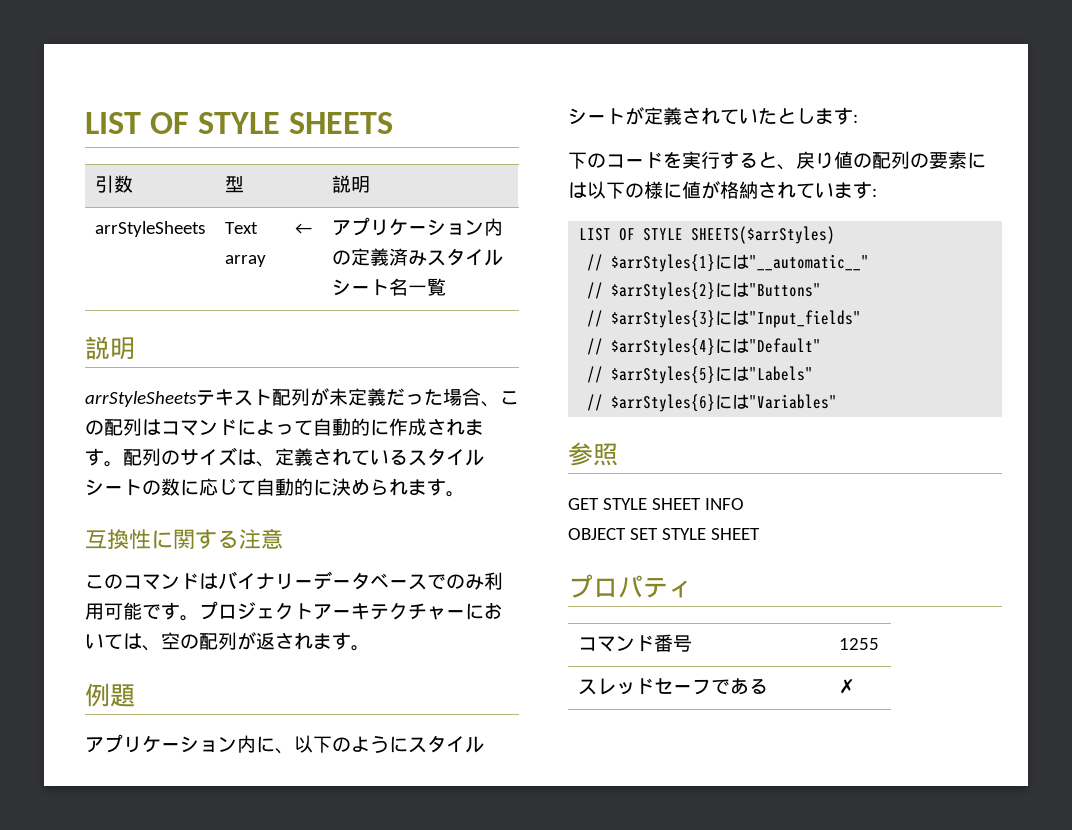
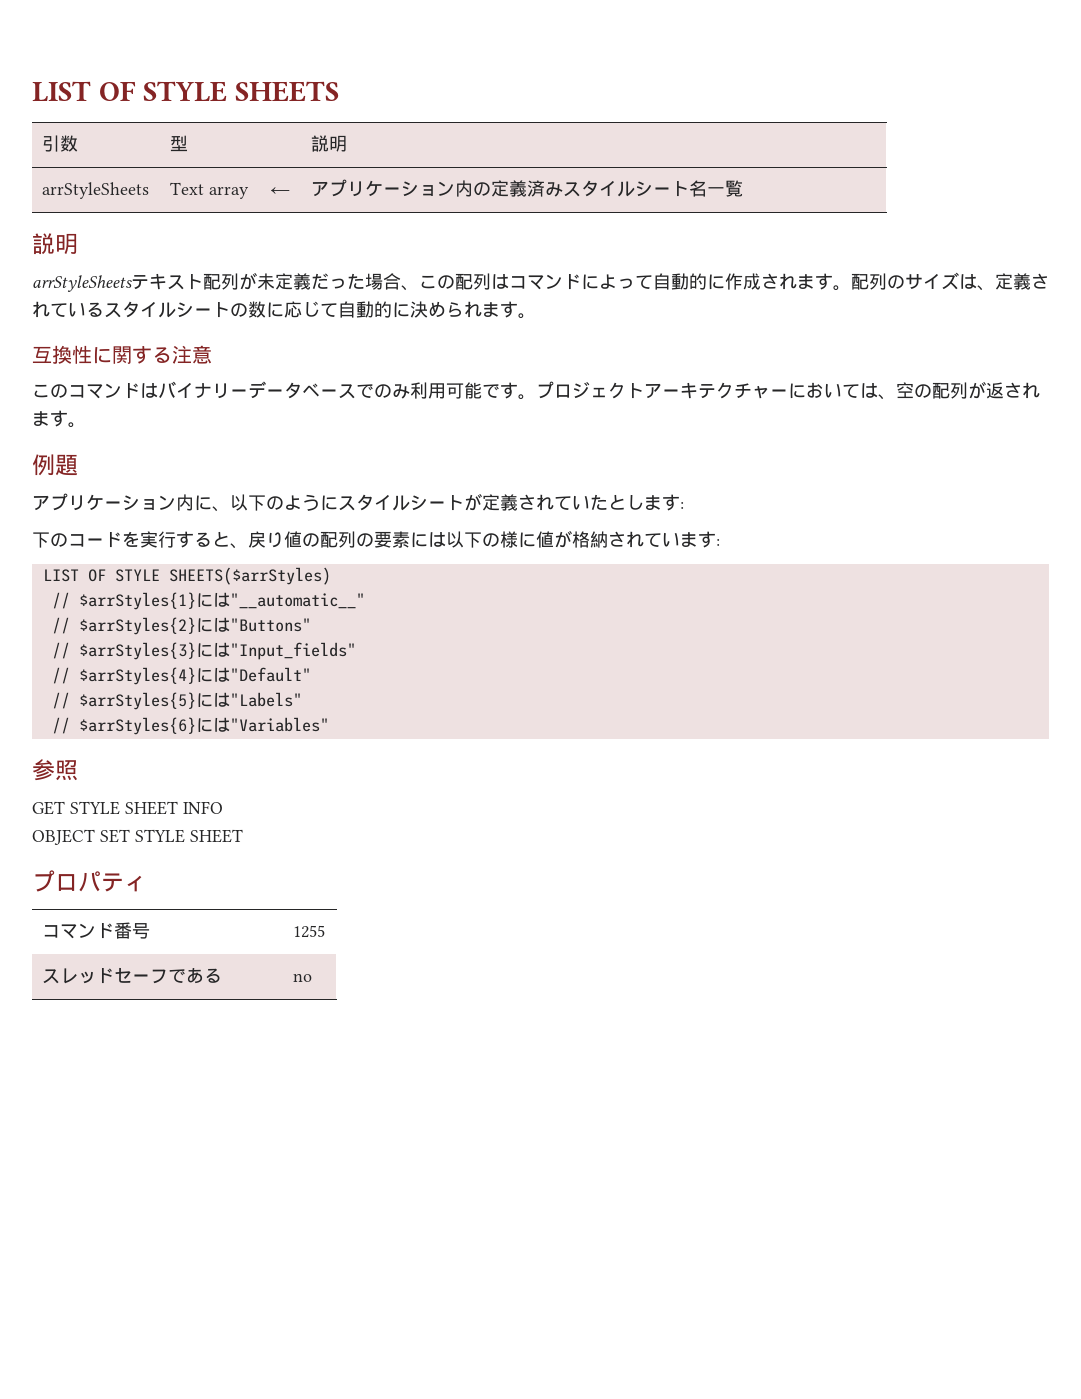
- スレッドセーフである | ✗
+ スレッドセーフである | no

